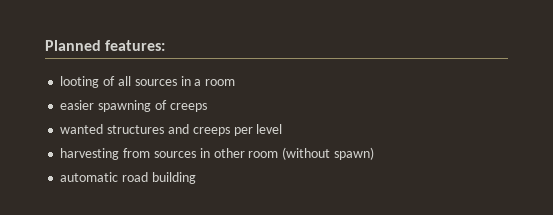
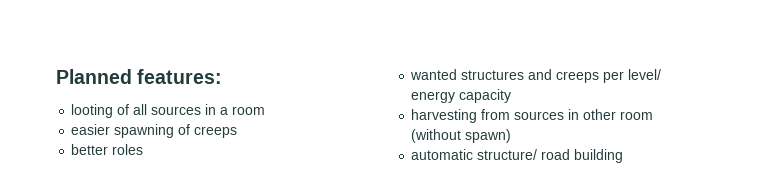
+ better roles
- wanted structures and creeps per level
+ wanted structures and creeps per level/ energy capacity
- automatic road building
+ automatic structure/ road building

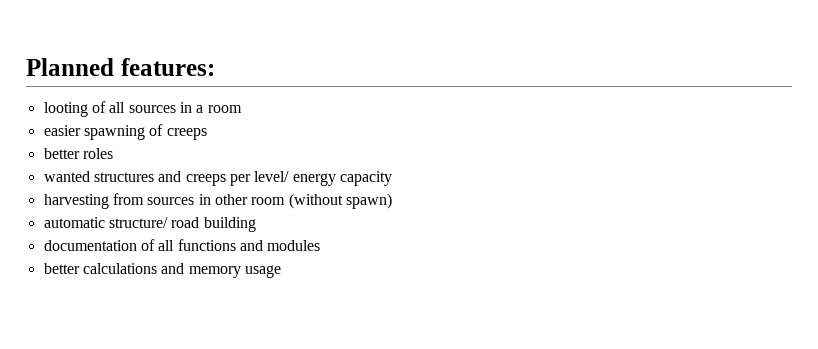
+ documentation of all functions and modules
+ better calculations and memory usage

